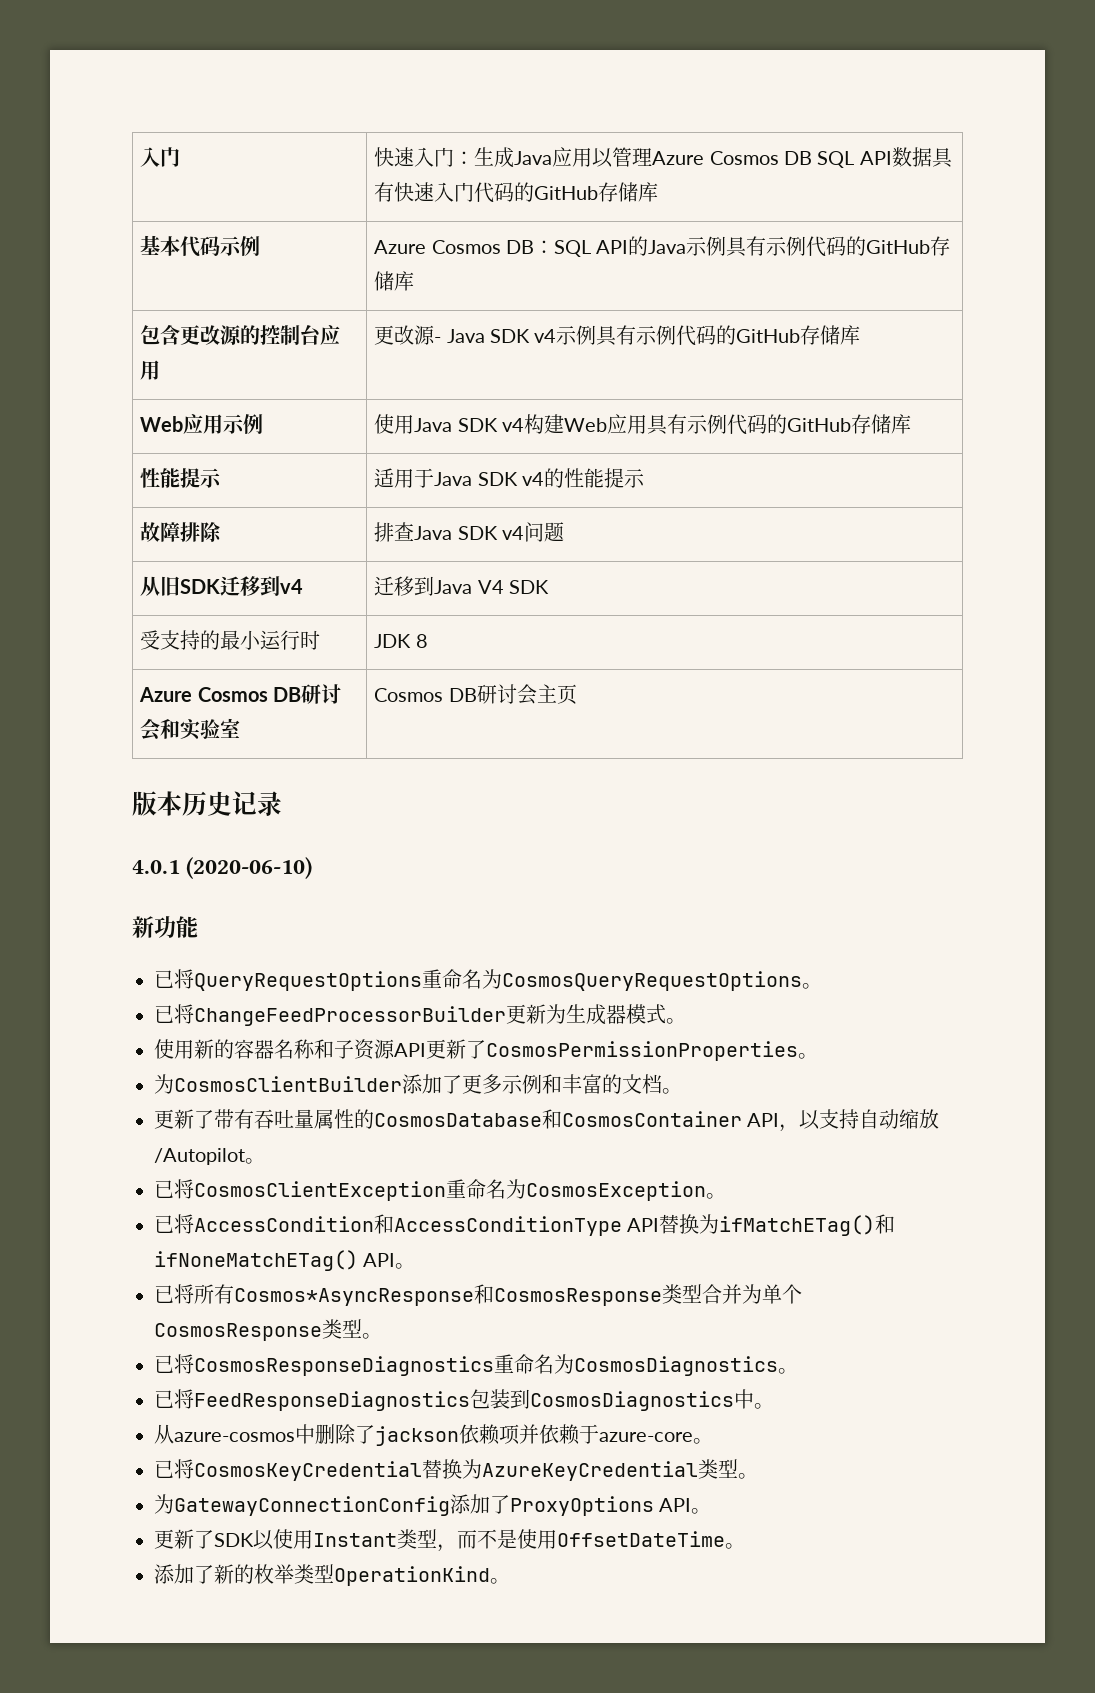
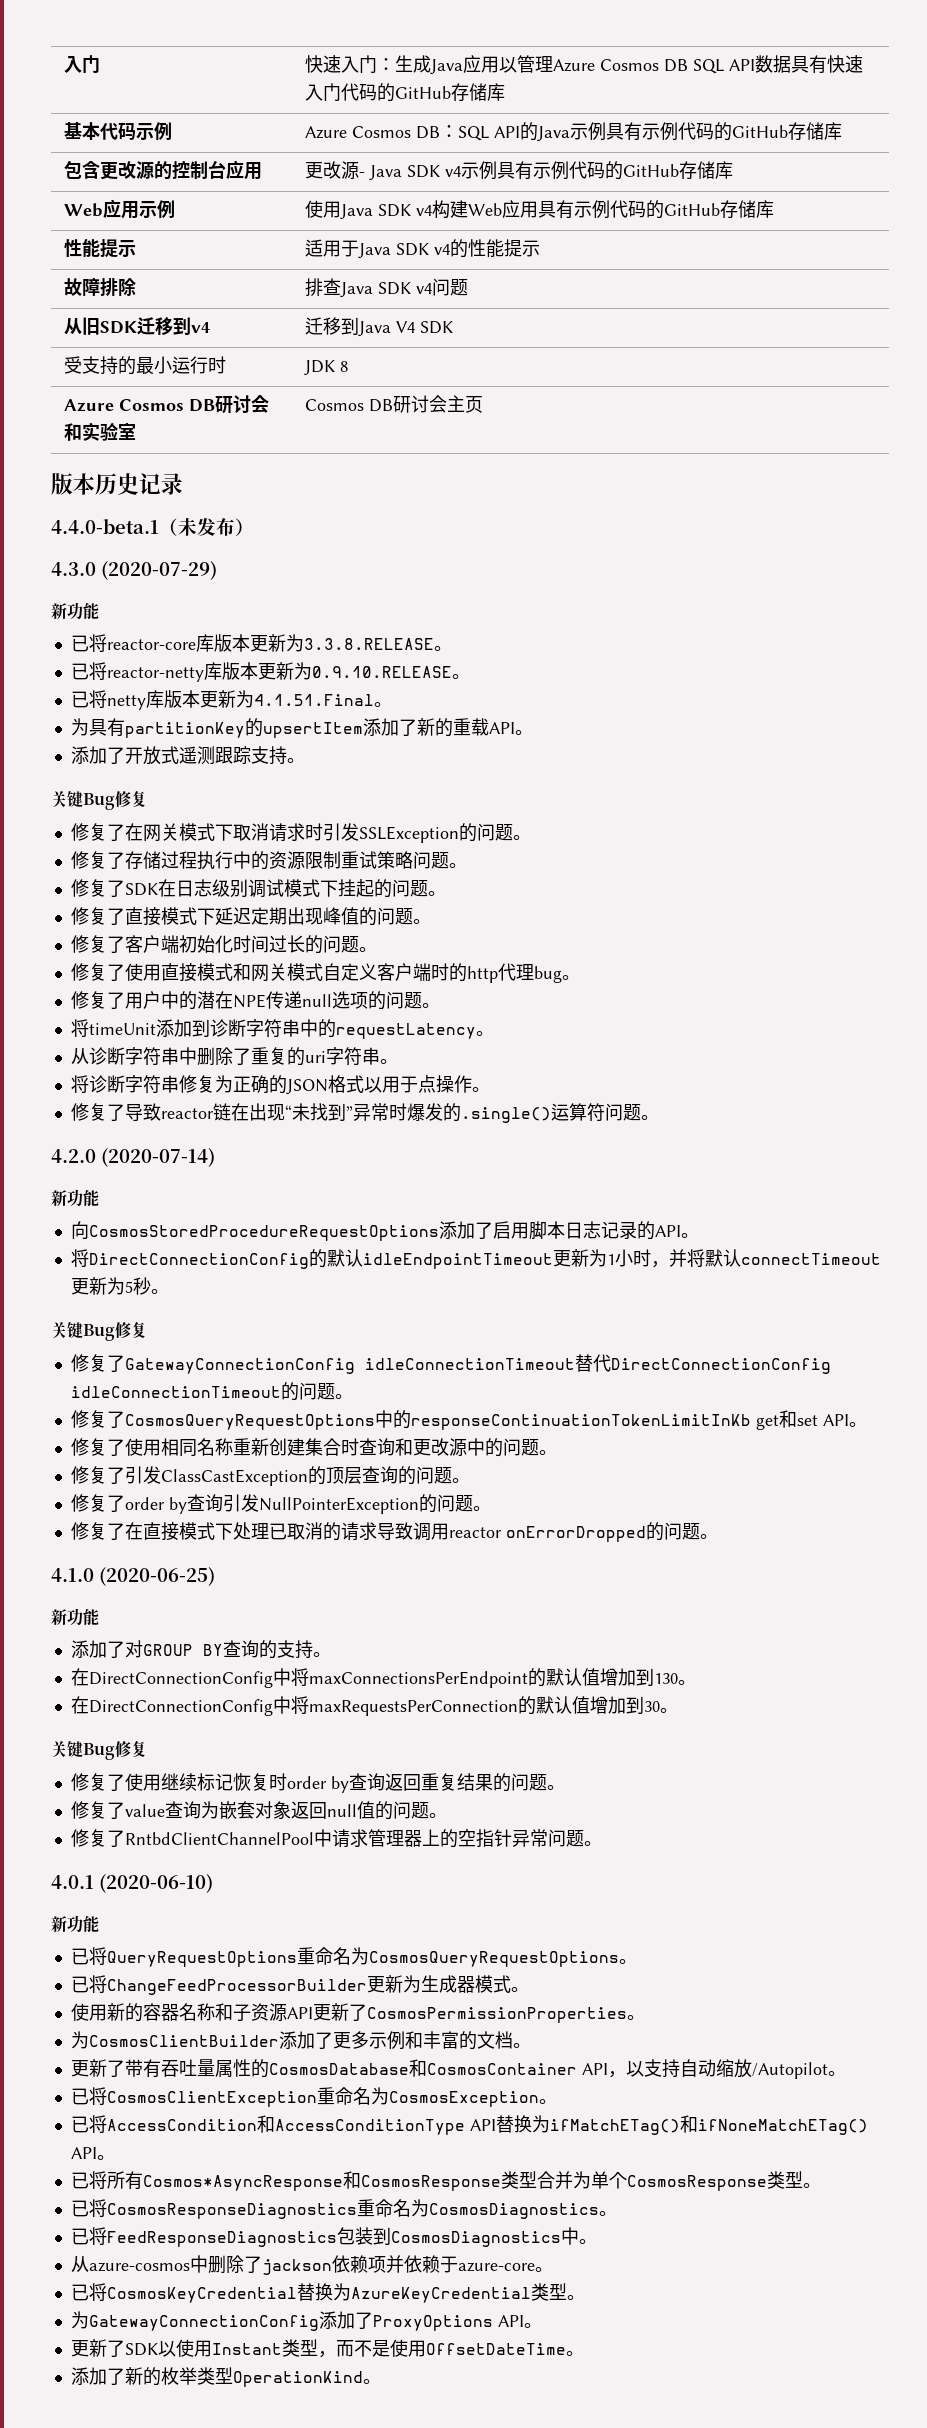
+ 4.4.0-beta.1（未发布）
+ 4.3.0 (2020-07-29)
+ 新功能
+ 已将reactor-core库版本更新为3.3.8.RELEASE。
+ 已将reactor-netty库版本更新为0.9.10.RELEASE。
+ 已将netty库版本更新为4.1.51.Final。
+ 为具有partitionKey的upsertItem添加了新的重载API。
+ 添加了开放式遥测跟踪支持。
+ 关键Bug修复
+ 修复了在网关模式下取消请求时引发SSLException的问题。
+ 修复了存储过程执行中的资源限制重试策略问题。
+ 修复了SDK在日志级别调试模式下挂起的问题。
+ 修复了直接模式下延迟定期出现峰值的问题。
+ 修复了客户端初始化时间过长的问题。
+ 修复了使用直接模式和网关模式自定义客户端时的http代理bug。
+ 修复了用户中的潜在NPE传递null选项的问题。
+ 将timeUnit添加到诊断字符串中的requestLatency。
+ 从诊断字符串中删除了重复的uri字符串。
+ 将诊断字符串修复为正确的JSON格式以用于点操作。
+ 修复了导致reactor链在出现“未找到”异常时爆发的.single()运算符问题。
+ 4.2.0 (2020-07-14)
+ 新功能
+ 向CosmosStoredProcedureRequestOptions添加了启用脚本日志记录的API。
+ 将DirectConnectionConfig的默认idleEndpointTimeout更新为1小时，并将默认connectTimeout更新为5秒。
+ 关键Bug修复
+ 修复了GatewayConnectionConfig idleConnectionTimeout替代DirectConnectionConfig idleConnectionTimeout的问题。
+ 修复了CosmosQueryRequestOptions中的responseContinuationTokenLimitInKb get和set API。
+ 修复了使用相同名称重新创建集合时查询和更改源中的问题。
+ 修复了引发ClassCastException的顶层查询的问题。
+ 修复了order by查询引发NullPointerException的问题。
+ 修复了在直接模式下处理已取消的请求导致调用reactor onErrorDropped的问题。
+ 4.1.0 (2020-06-25)
+ 新功能
+ 添加了对GROUP BY查询的支持。
+ 在DirectConnectionConfig中将maxConnectionsPerEndpoint的默认值增加到130。
+ 在DirectConnectionConfig中将maxRequestsPerConnection的默认值增加到30。
+ 关键Bug修复
+ 修复了使用继续标记恢复时order by查询返回重复结果的问题。
+ 修复了value查询为嵌套对象返回null值的问题。
+ 修复了RntbdClientChannelPool中请求管理器上的空指针异常问题。

